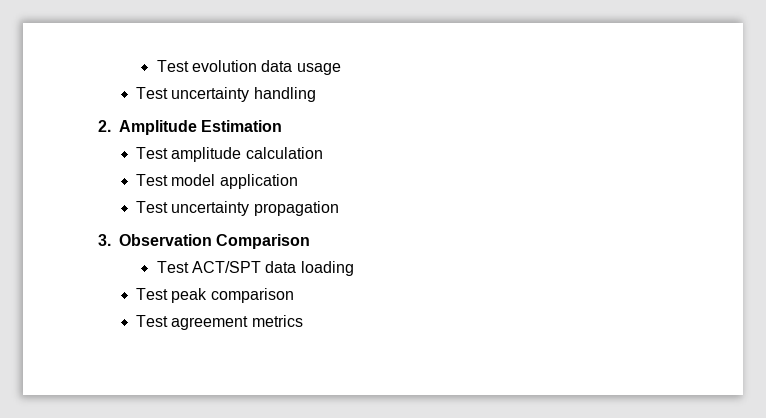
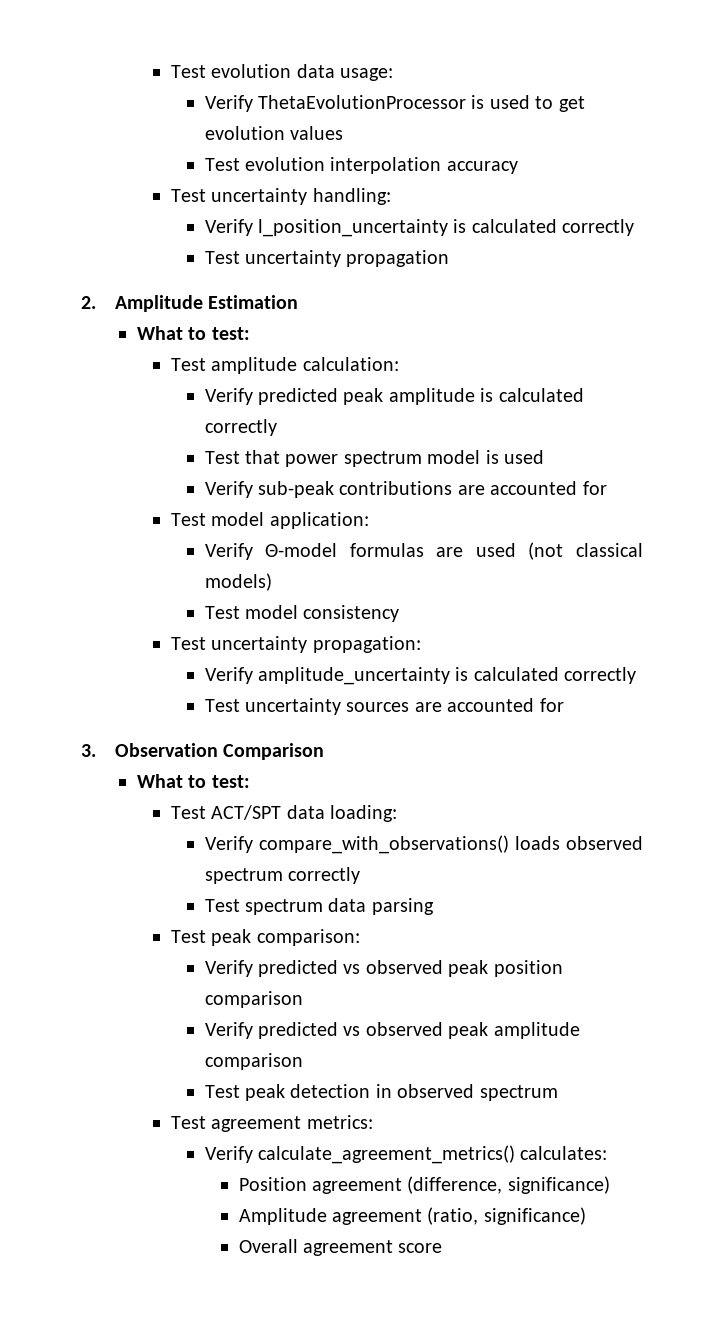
- Test evolution data usage
- Test uncertainty handling
+ Test evolution data usage:
+ Verify ThetaEvolutionProcessor is used to get evolution values
+ Test evolution interpolation accuracy
+ Test uncertainty handling:
+ Verify l_position_uncertainty is calculated correctly
+ Test uncertainty propagation
  2. Amplitude Estimation
- Test amplitude calculation
- Test model application
- Test uncertainty propagation
+ What to test:
+ Test amplitude calculation:
+ Verify predicted peak amplitude is calculated correctly
+ Test that power spectrum model is used
+ Verify sub-peak contributions are accounted for
+ Test model application:
+ Verify Θ-model formulas are used (not classical models)
+ Test model consistency
+ Test uncertainty propagation:
+ Verify amplitude_uncertainty is calculated correctly
+ Test uncertainty sources are accounted for
  3. Observation Comparison
+ What to test:
- Test ACT/SPT data loading
- Test peak comparison
- Test agreement metrics
+ Test ACT/SPT data loading:
+ Verify compare_with_observations() loads observed spectrum correctly
+ Test spectrum data parsing
+ Test peak comparison:
+ Verify predicted vs observed peak position comparison
+ Verify predicted vs observed peak amplitude comparison
+ Test peak detection in observed spectrum
+ Test agreement metrics:
+ Verify calculate_agreement_metrics() calculates:
+ Position agreement (difference, significance)
+ Amplitude agreement (ratio, significance)
+ Overall agreement score

